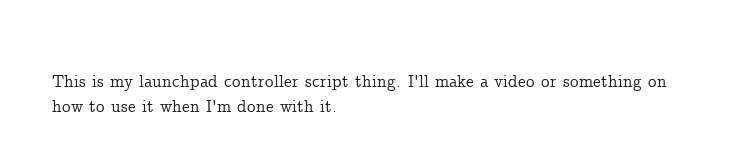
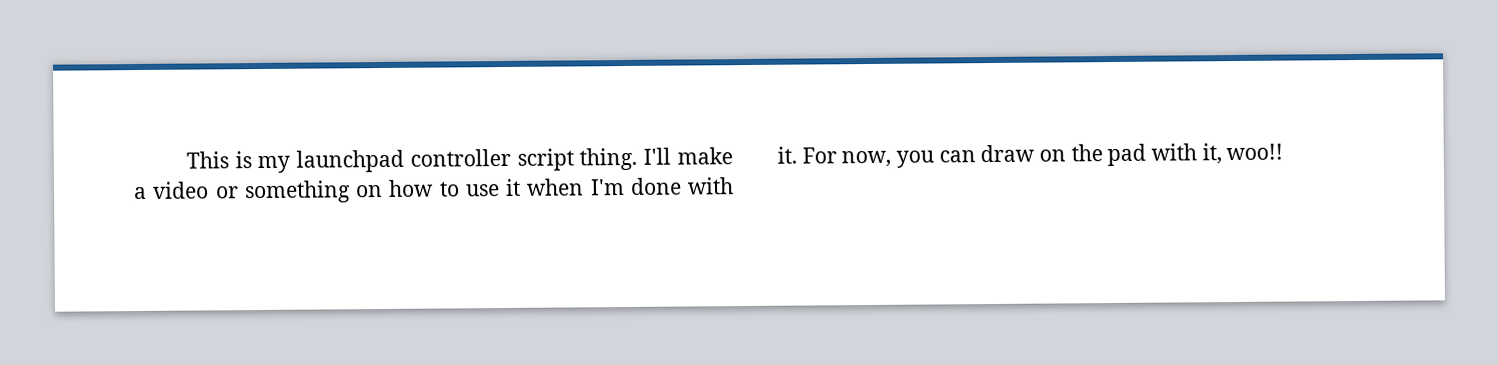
+ For now, you can draw on the pad with it, woo!!

